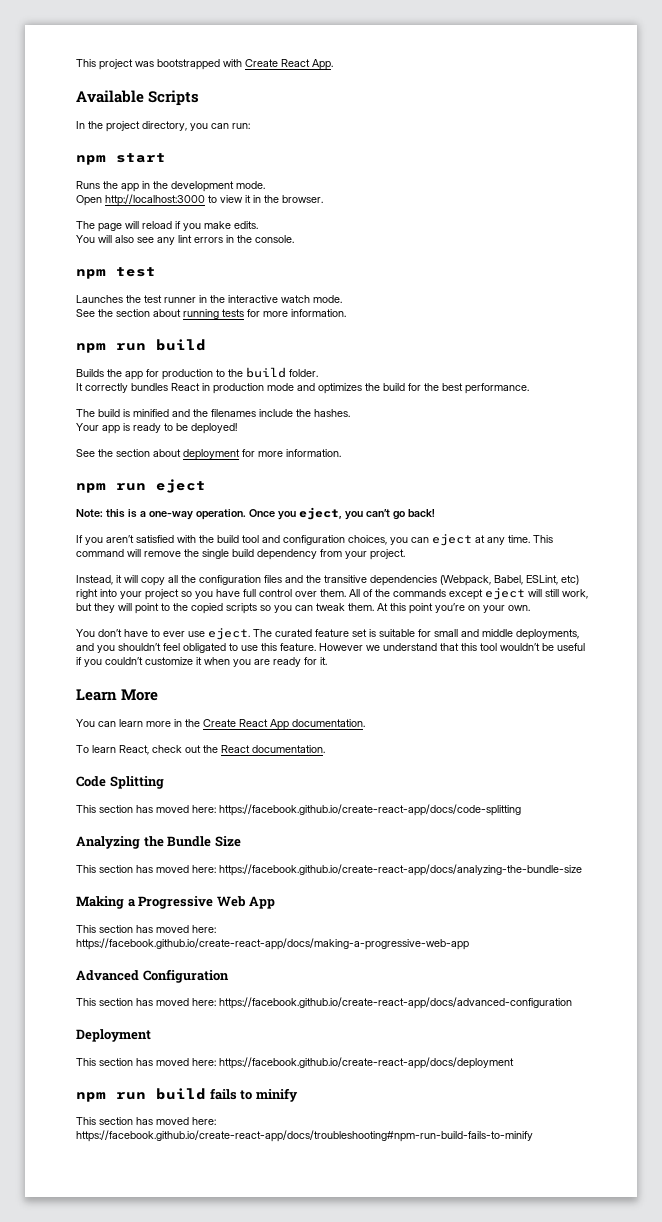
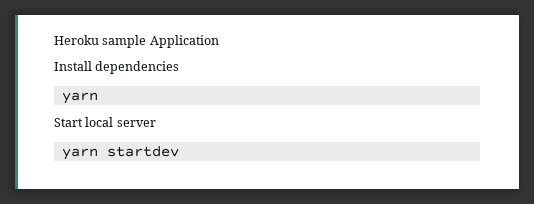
- This project was bootstrapped with Create React App.
- Available Scripts
- In the project directory, you can run:
- npm start
- Runs the app in the development mode.
- Open http://localhost:3000 to view it in the browser.
- The page will reload if you make edits.
- You will also see any lint errors in the console.
- npm test
- Launches the test runner in the interactive watch mode.
- See the section about running tests for more information.
- npm run build
- Builds the app for production to the build folder.
- It correctly bundles React in production mode and optimizes the build for the best performance.
- The build is minified and the filenames include the hashes.
- Your app is ready to be deployed!
- See the section about deployment for more information.
- npm run eject
- Note: this is a one-way operation. Once you eject, you can’t go back!
- If you aren’t satisfied with the build tool and configuration choices, you can eject at any time. This command will remove the single build dependency from your project.
- Instead, it will copy all the configuration files and the transitive dependencies (Webpack, Babel, ESLint, etc) right into your project so you have full control over them. All of the commands except eject will still work, but they will point to the copied scripts so you can tweak them. At this point you’re on your own.
- You don’t have to ever use eject. The curated feature set is suitable for small and middle deployments, and you shouldn’t feel obligated to use this feature. However we understand that this tool wouldn’t be useful if you couldn’t customize it when you are ready for it.
- Learn More
- You can learn more in the Create React App documentation.
- To learn React, check out the React documentation.
- Code Splitting
- This section has moved here: https://facebook.github.io/create-react-app/docs/code-splitting
- Analyzing the Bundle Size
- This section has moved here: https://facebook.github.io/create-react-app/docs/analyzing-the-bundle-size
- Making a Progressive Web App
- This section has moved here: https://facebook.github.io/create-react-app/docs/making-a-progressive-web-app
- Advanced Configuration
- This section has moved here: https://facebook.github.io/create-react-app/docs/advanced-configuration
- Deployment
- This section has moved here: https://facebook.github.io/create-react-app/docs/deployment
- npm run build fails to minify
- This section has moved here: https://facebook.github.io/create-react-app/docs/troubleshooting#npm-run-build-fails-to-minify
+ Heroku sample Application
+ Install dependencies
+ yarn
+ Start local server
+ yarn startdev

